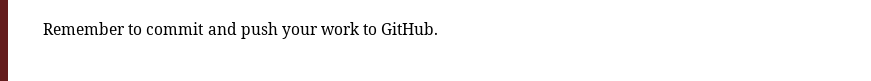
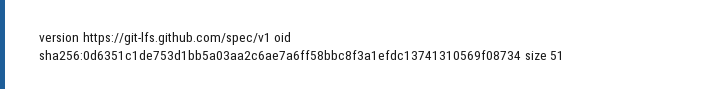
- Remember to commit and push your work to GitHub.
+ version https://git-lfs.github.com/spec/v1 oid sha256:0d6351c1de753d1bb5a03aa2c6ae7a6ff58bbc8f3a1efdc13741310569f08734 size 51

